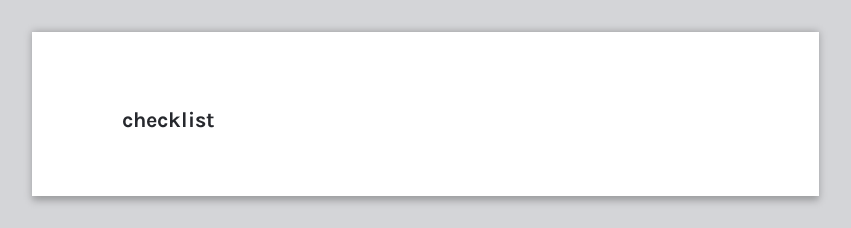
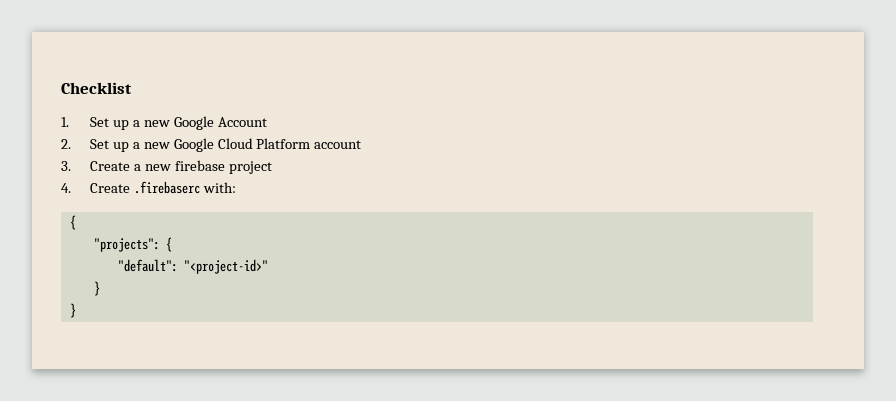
- checklist
+ Checklist
+ 1. Set up a new Google Account
+ 2. Set up a new Google Cloud Platform account
+ 3. Create a new firebase project
+ 4. Create .firebaserc with:
+ {
+ "projects": {
+ "default": "<project-id>"
+ }
+ }

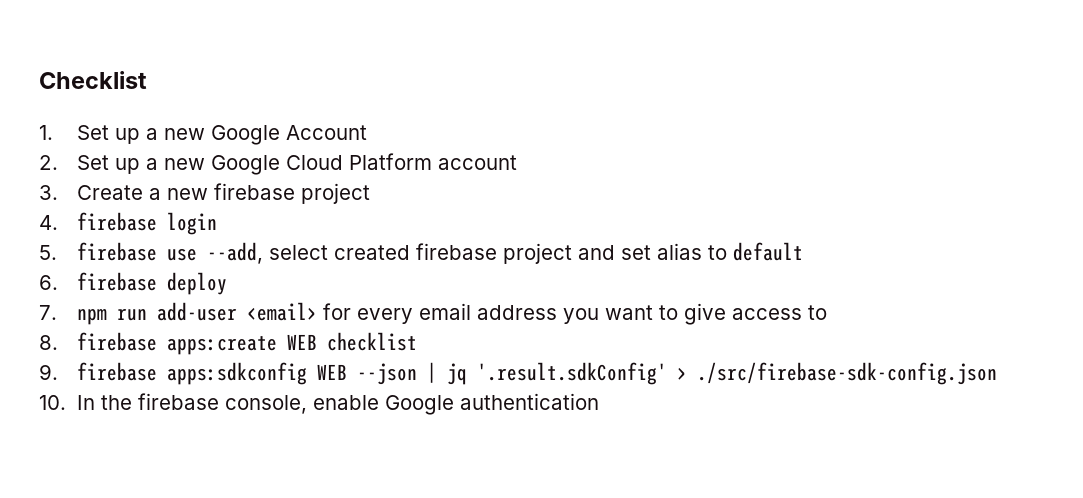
- 4. Create .firebaserc with:
- {
- "projects": {
- "default": "<project-id>"
- }
- }
+ 4. firebase login
+ 5. firebase use --add, select created firebase project and set alias to default
+ 6. firebase deploy
+ 7. npm run add-user <email> for every email address you want to give access to
+ 8. firebase apps:create WEB checklist
+ 9. firebase apps:sdkconfig WEB --json | jq '.result.sdkConfig' > ./src/firebase-sdk-config.json
+ 10. In the firebase console, enable Google authentication

